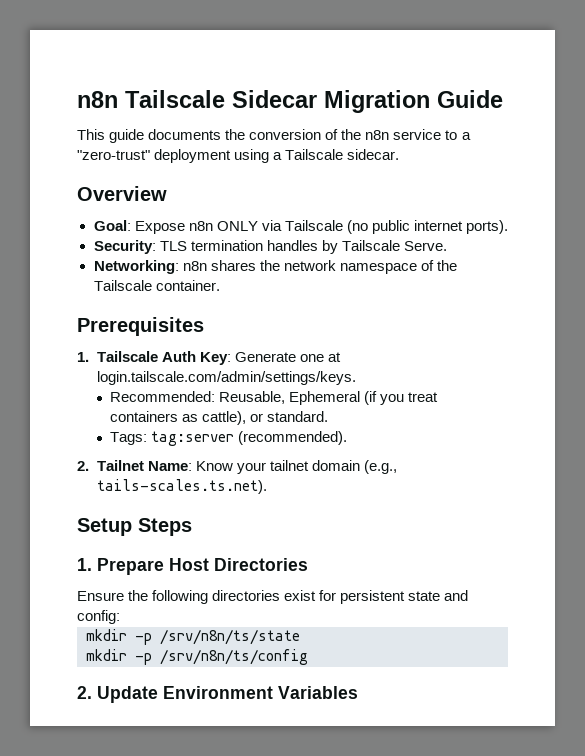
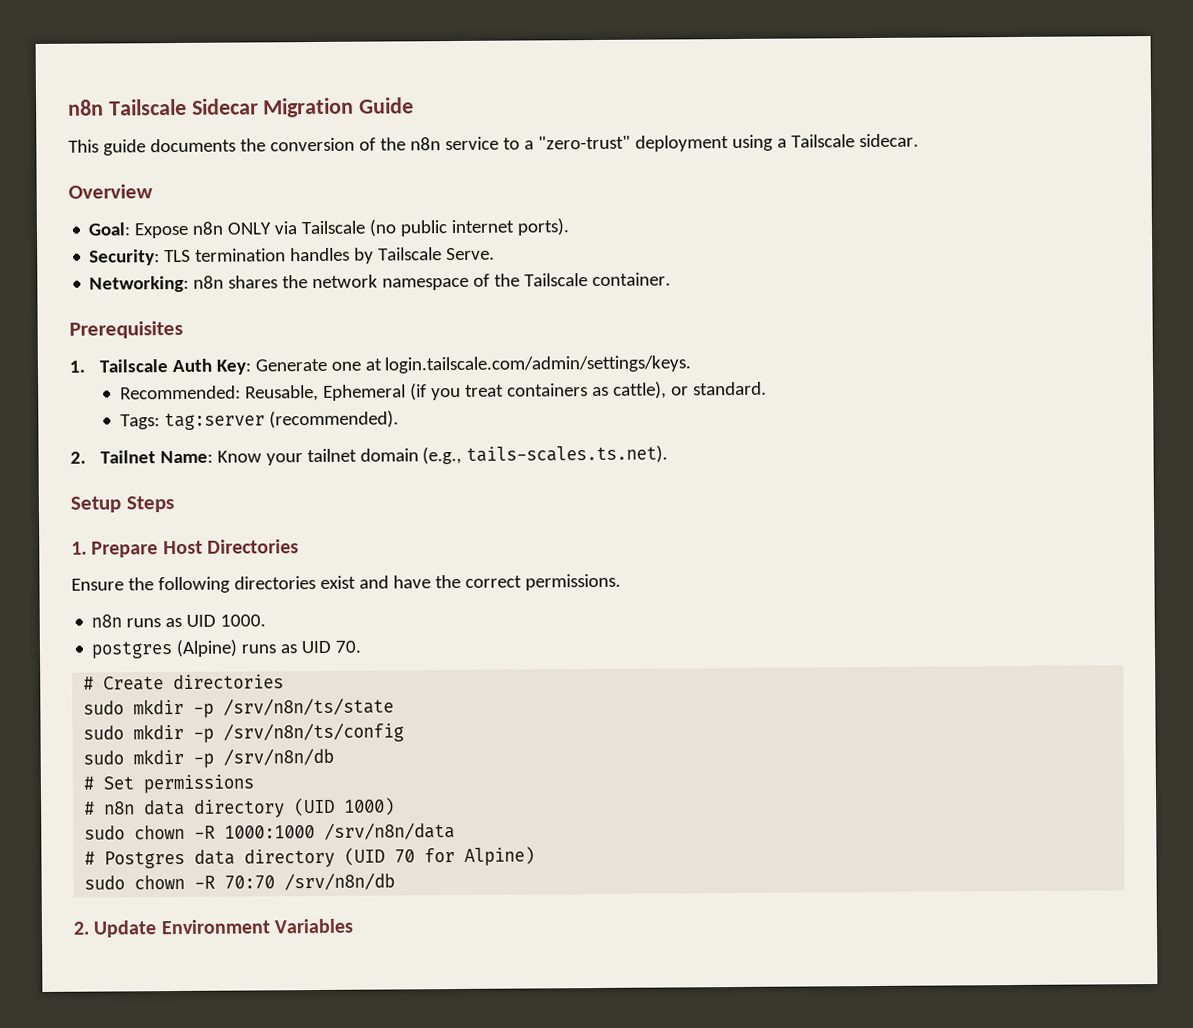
- Ensure the following directories exist for persistent state and config:
- mkdir -p /srv/n8n/ts/state
+ Ensure the following directories exist and have the correct permissions.
+ n8n runs as UID 1000.
+ postgres (Alpine) runs as UID 70.
+ # Create directories
+ sudo mkdir -p /srv/n8n/ts/state
- mkdir -p /srv/n8n/ts/config
+ sudo mkdir -p /srv/n8n/ts/config
+ sudo mkdir -p /srv/n8n/db
+ # Set permissions
+ # n8n data directory (UID 1000)
+ sudo chown -R 1000:1000 /srv/n8n/data
+ # Postgres data directory (UID 70 for Alpine)
+ sudo chown -R 70:70 /srv/n8n/db

